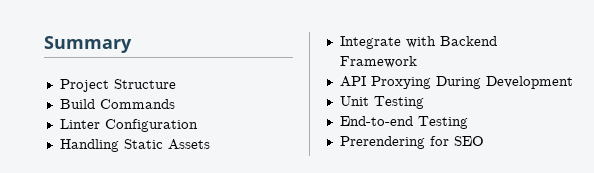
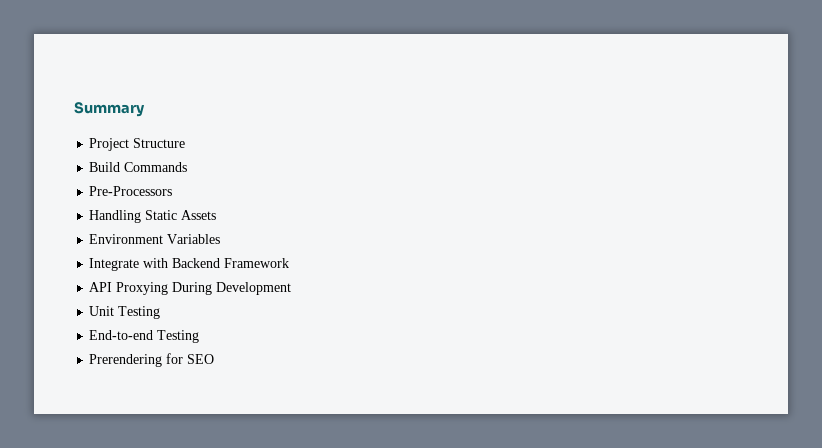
- Linter Configuration
+ Pre-Processors
+ Environment Variables

